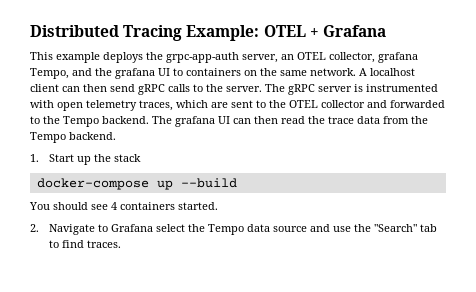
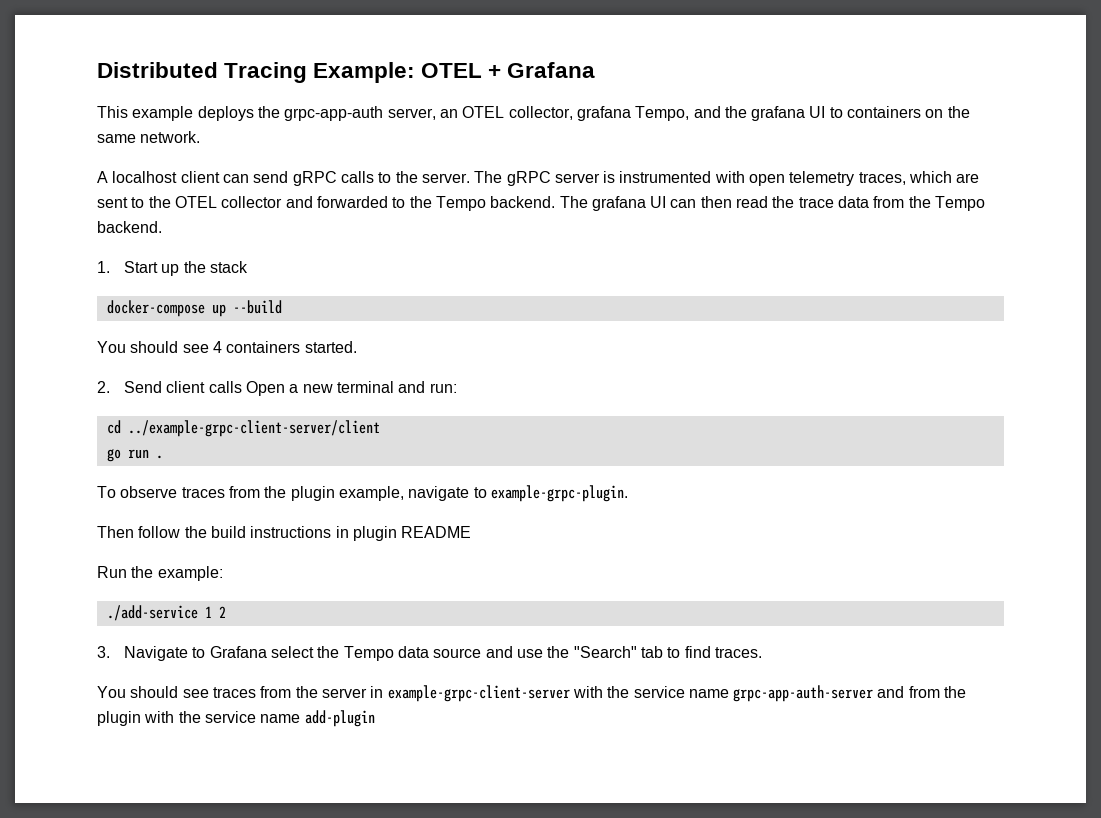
- This example deploys the grpc-app-auth server, an OTEL collector, grafana Tempo, and the grafana UI to containers on the same network. A localhost client can then send gRPC calls to the server.
+ This example deploys the grpc-app-auth server, an OTEL collector, grafana Tempo, and the grafana UI to containers on the same network.
+ A localhost client can send gRPC calls to the server.
- 2. Navigate to Grafana select the Tempo data source and use the "Search" tab to find traces.
+ 2. Send client calls Open a new terminal and run:
+ cd ../example-grpc-client-server/client
+ go run .
+ To observe traces from the plugin example, navigate to example-grpc-plugin.
+ Then follow the build instructions in plugin README
+ Run the example:
+ ./add-service 1 2
+ 3. Navigate to Grafana select the Tempo data source and use the "Search" tab to find traces.
+ You should see traces from the server in example-grpc-client-server with the service name grpc-app-auth-server and from the plugin with the service name add-plugin

